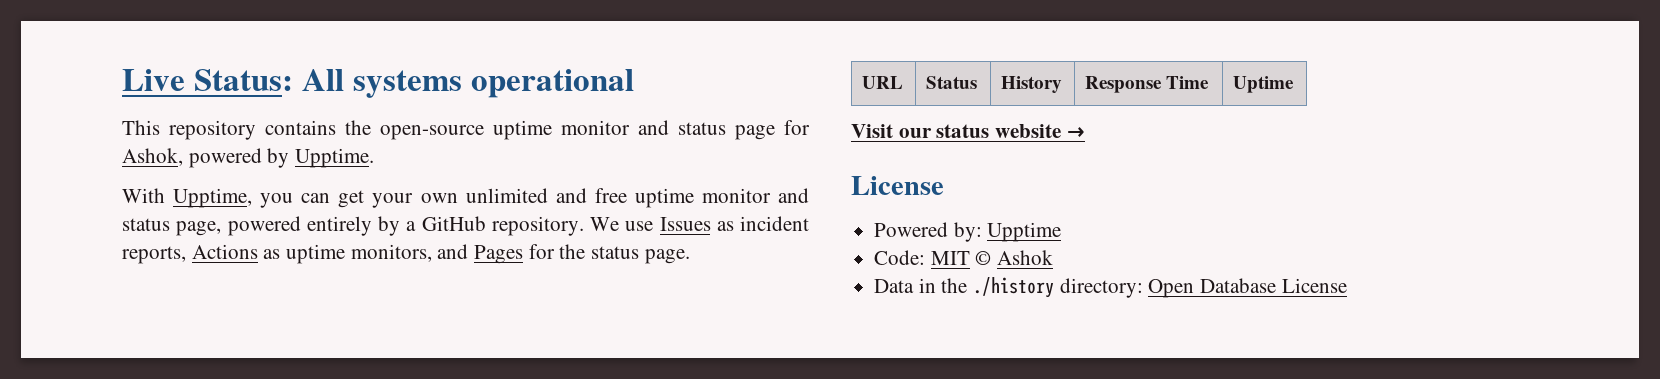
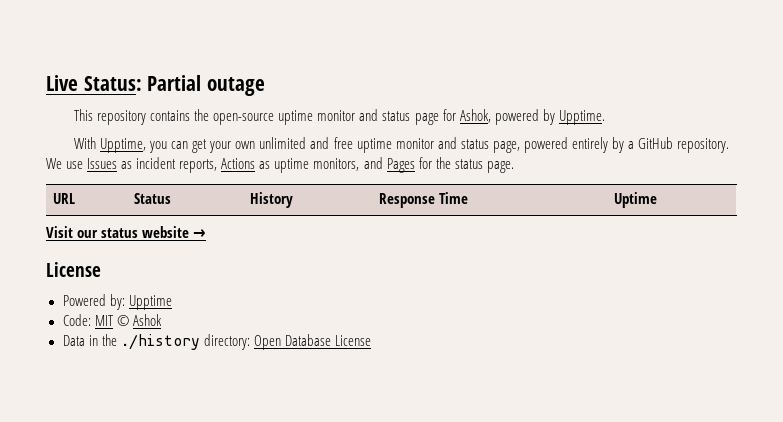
- Live Status: All systems operational
+ Live Status: Partial outage

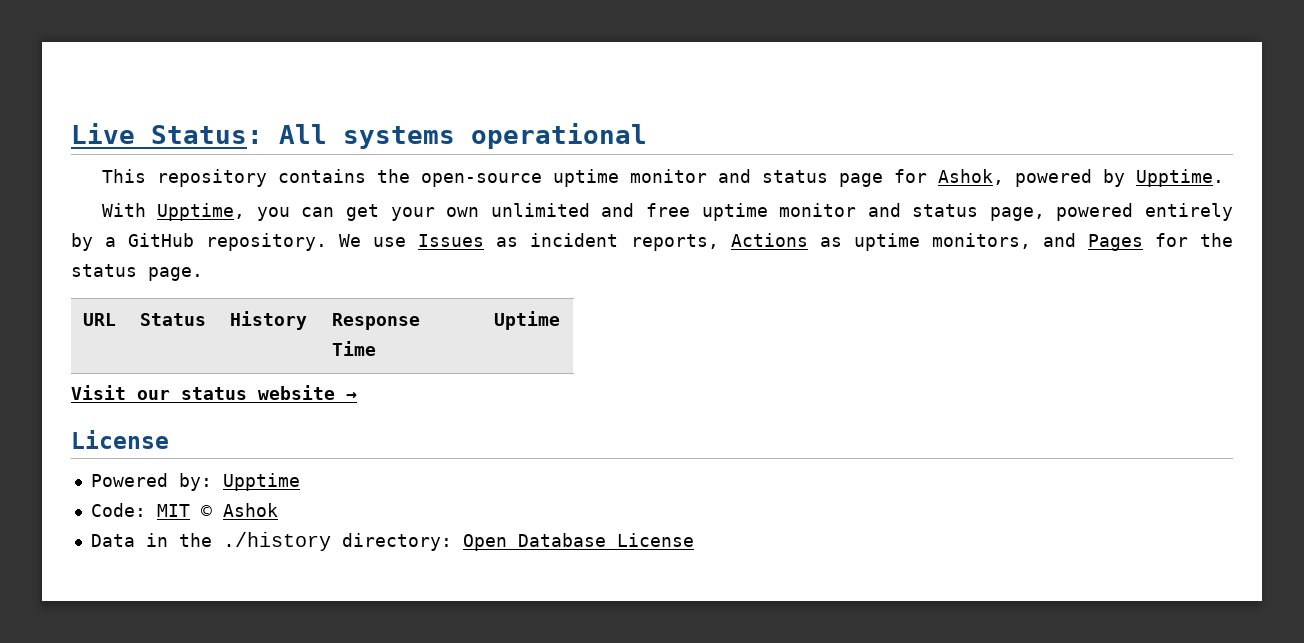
- Live Status: Partial outage
+ Live Status: All systems operational

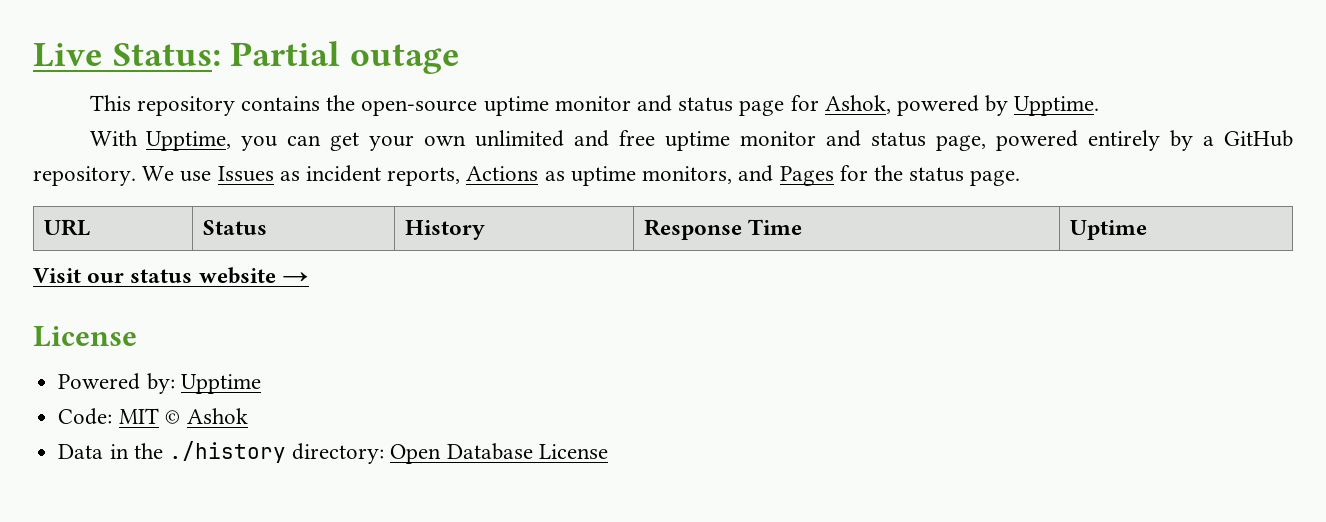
- Live Status: All systems operational
+ Live Status: Partial outage

